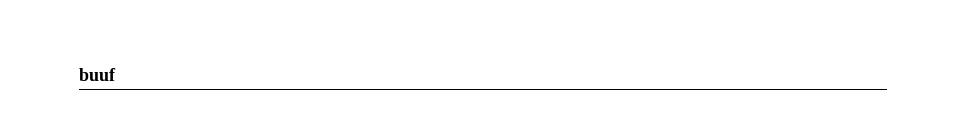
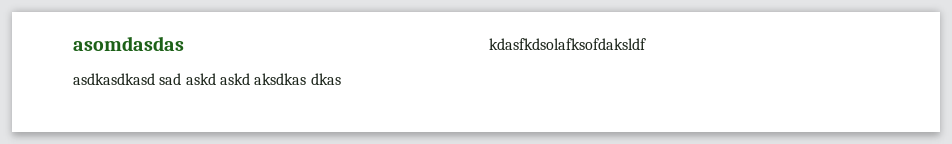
- buuf
+ asomdasdas
+ asdkasdkasd sad askd askd aksdkas dkas kdasfkdsolafksofdaksldf

